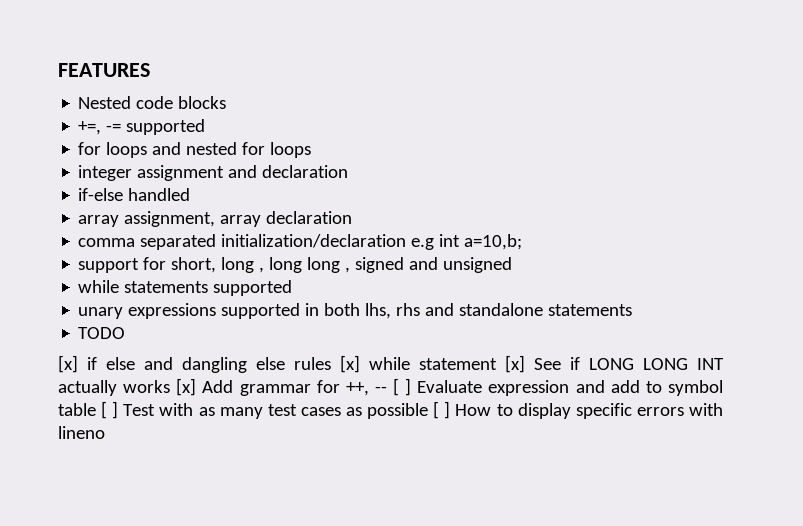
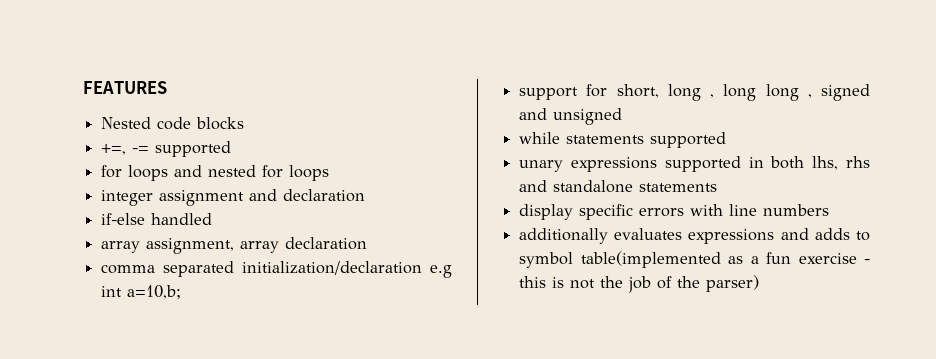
- TODO
- [x] if else and dangling else rules [x] while statement [x] See if LONG LONG INT actually works [x] Add grammar for ++, -- [ ] Evaluate expression and add to symbol table [ ] Test with as many test cases as possible [ ] How to display specific errors with lineno
+ display specific errors with line numbers
+ additionally evaluates expressions and adds to symbol table(implemented as a fun exercise - this is not the job of the parser)

